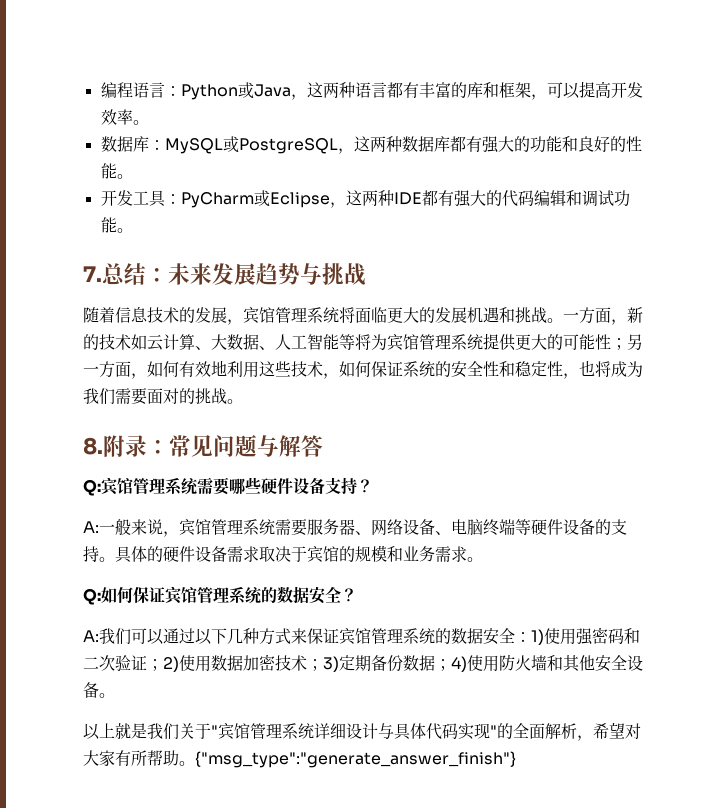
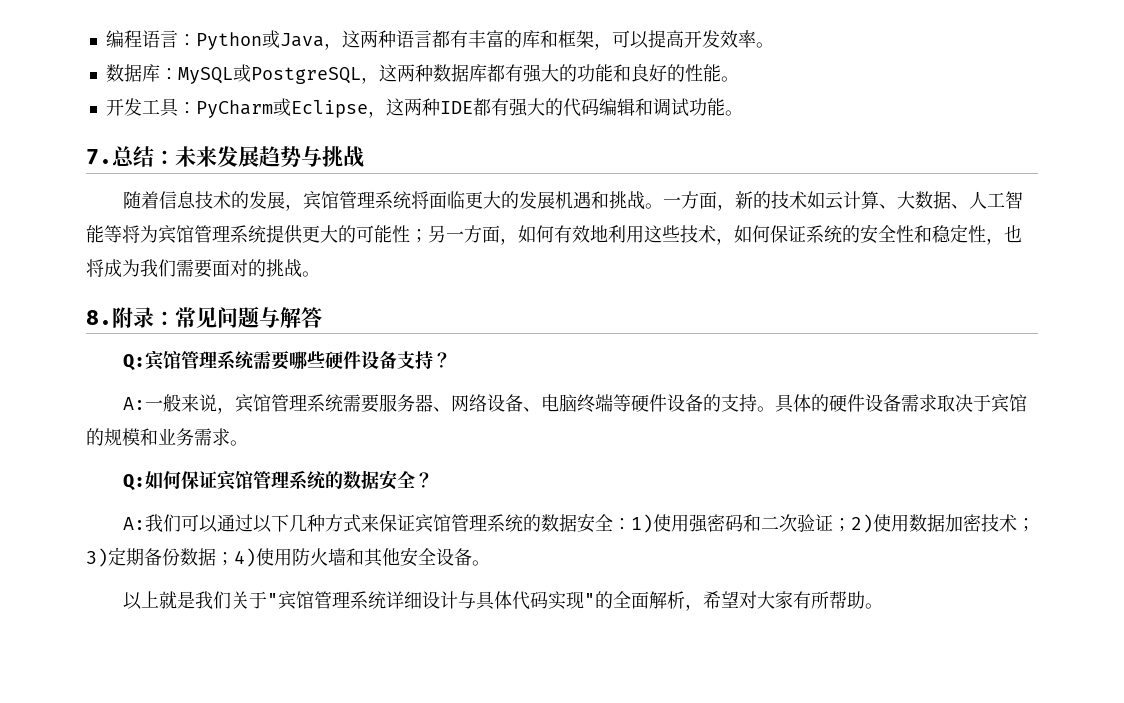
- {"msg_type":"generate_answer_finish"}

